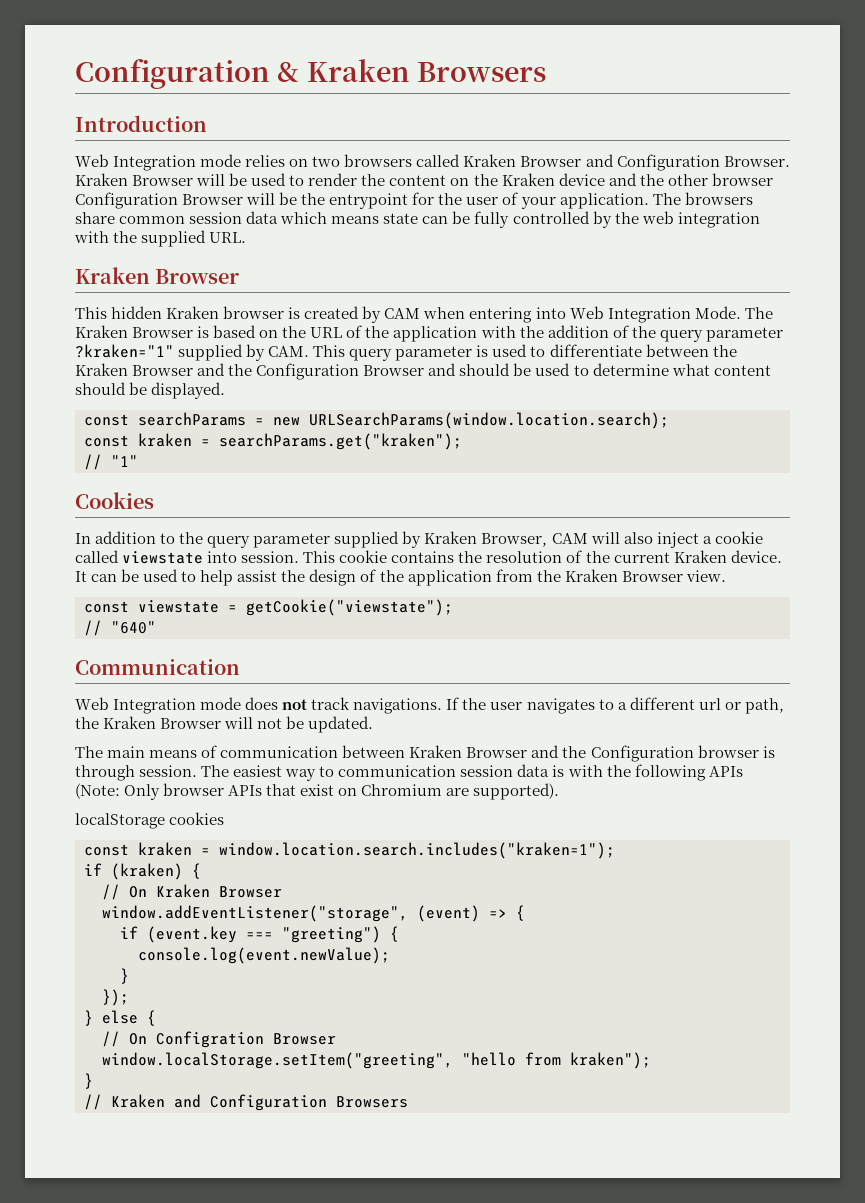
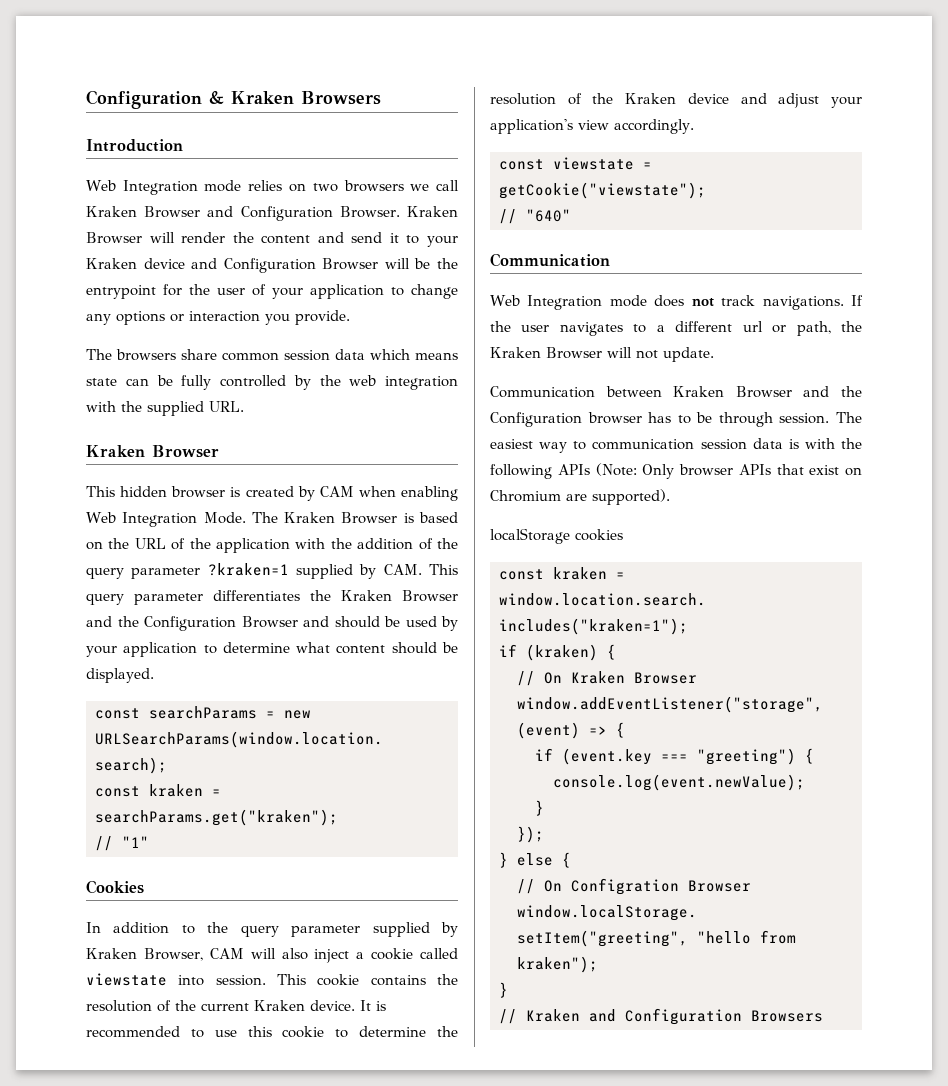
- Web Integration mode relies on two browsers called Kraken Browser and Configuration Browser.
+ Web Integration mode relies on two browsers we call Kraken Browser and Configuration Browser.
- Kraken Browser will be used to render the content on the Kraken device and the other browser Configuration Browser will be the entrypoint for the user of your application. The browsers share common session data which means state can be fully controlled by the web integration with the supplied URL.
+ Kraken Browser will render the content and send it to your Kraken device and Configuration Browser will be the entrypoint for the user of your application to change any options or interaction you provide.
+ The browsers share common session data which means state can be fully controlled by the web integration with the supplied URL.
- This hidden Kraken browser is created by CAM when entering into Web Integration Mode.
+ This hidden browser is created by CAM when enabling Web Integration Mode.
- The Kraken Browser is based on the URL of the application with the addition of the query parameter ?kraken="1" supplied by CAM. This query parameter is used to differentiate between the Kraken Browser and the Configuration Browser and should be used to determine what content should be displayed.
+ The Kraken Browser is based on the URL of the application with the addition of the query parameter ?kraken=1 supplied by CAM. This query parameter differentiates the Kraken Browser and the Configuration Browser and should be used by your application to determine what content should be displayed.
- It can be used to help assist the design of the application from the Kraken Browser view.
+ It is recommended to use this cookie to determine the resolution of the Kraken device and adjust your application's view accordingly.
- If the user navigates to a different url or path, the Kraken Browser will not be updated.
- The main means of communication between Kraken Browser and the Configuration browser is through session.
+ If the user navigates to a different url or path, the Kraken Browser will not update.
+ Communication between Kraken Browser and the Configuration browser has to be through session.

